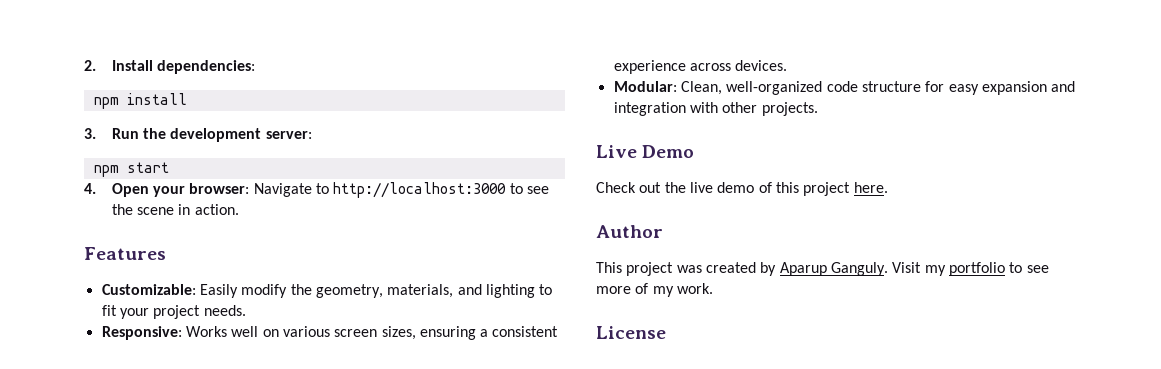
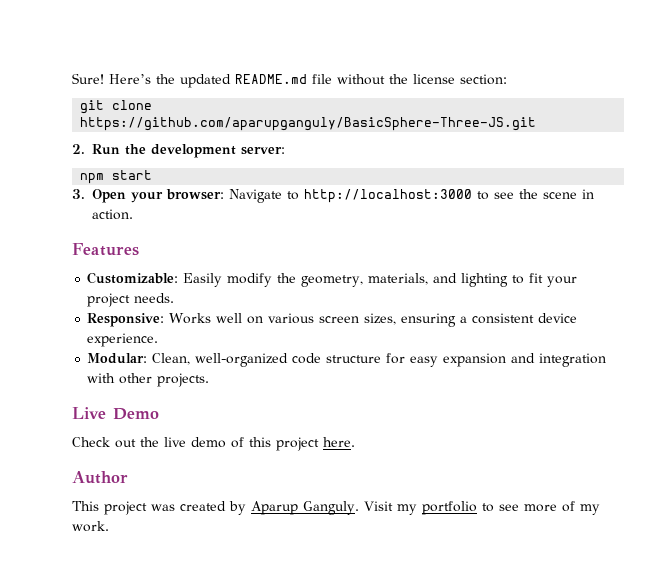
- 2. Install dependencies:
- npm install
- 3. Run the development server:
+ Sure! Here’s the updated README.md file without the license section:
+ git clone https://github.com/aparupganguly/BasicSphere-Three-JS.git
+ 2. Run the development server:
- 4. Open your browser: Navigate to http://localhost:3000 to see the scene in action.
+ 3. Open your browser: Navigate to http://localhost:3000 to see the scene in action.
- Responsive: Works well on various screen sizes, ensuring a consistent experience across devices.
+ Responsive: Works well on various screen sizes, ensuring a consistent device experience.
- License

